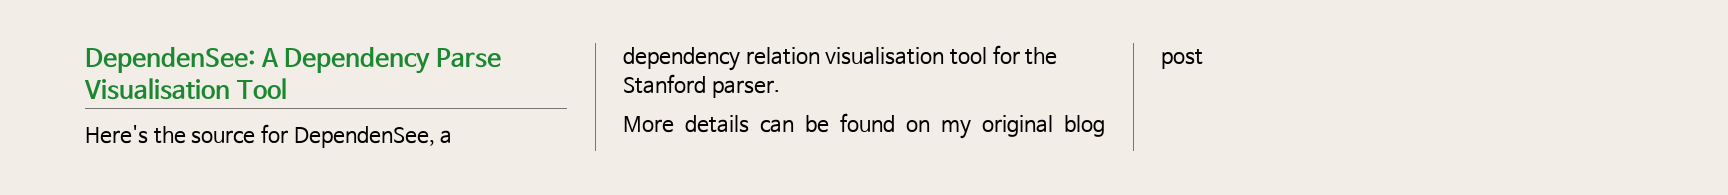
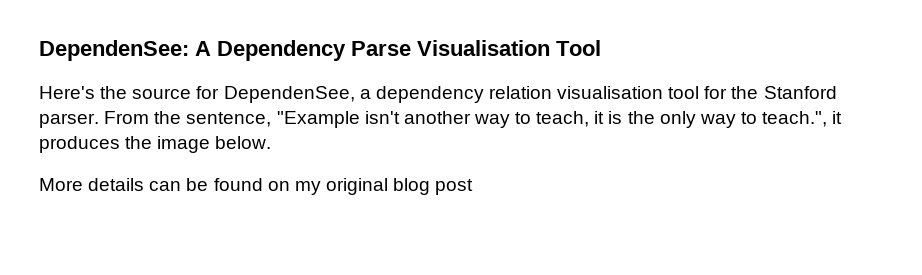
+ From the sentence, "Example isn't another way to teach, it is the only way to teach.", it produces the image below.

